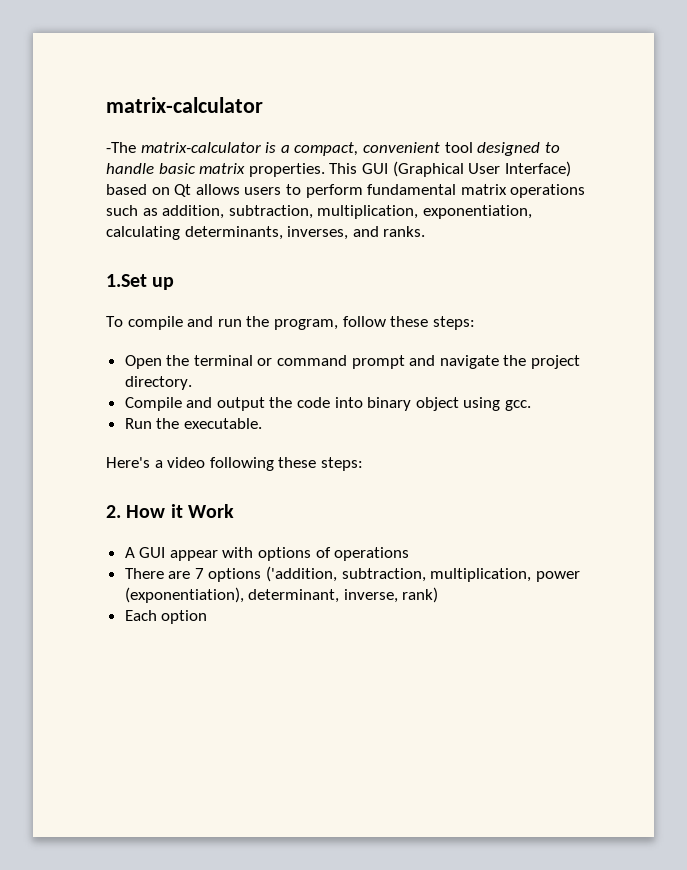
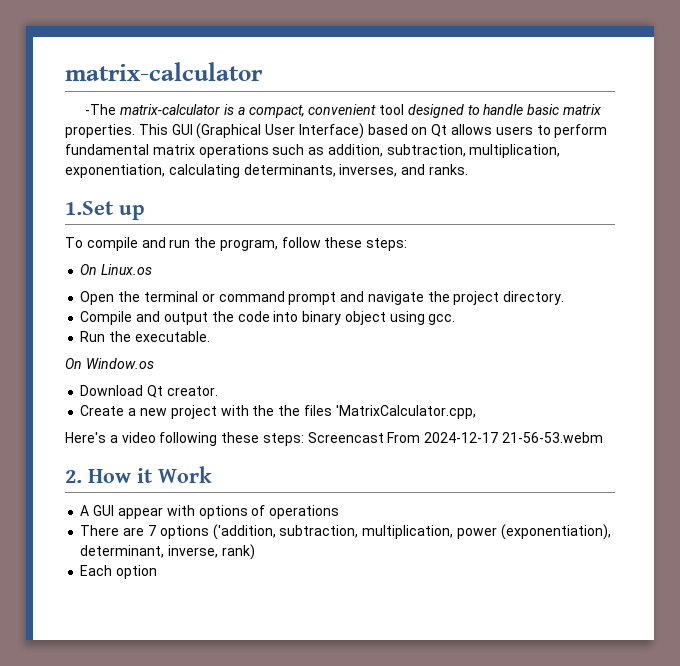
+ On Linux.os
+ On Window.os
+ Download Qt creator.
+ Create a new project with the the files 'MatrixCalculator.cpp,
- Here's a video following these steps:
+ Here's a video following these steps: Screencast From 2024-12-17 21-56-53.webm

